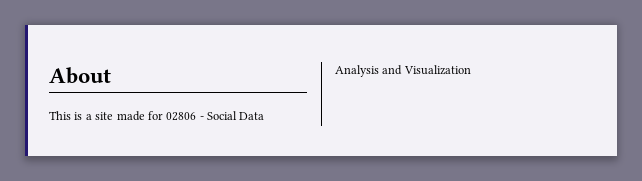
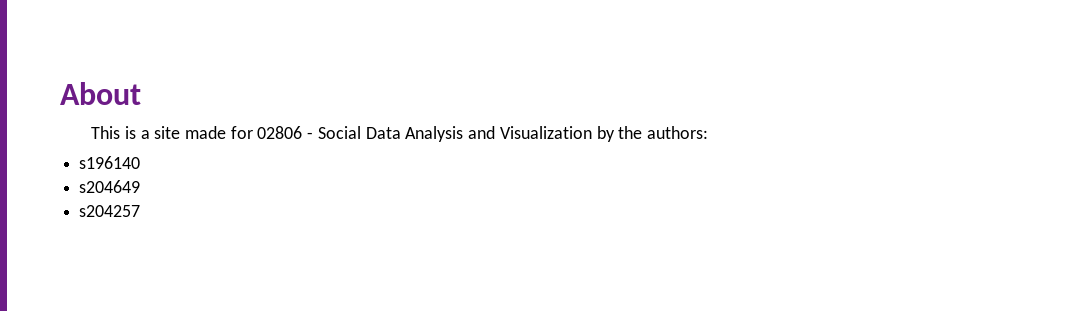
- This is a site made for 02806 - Social Data Analysis and Visualization
+ This is a site made for 02806 - Social Data Analysis and Visualization by the authors:
+ s196140
+ s204649
+ s204257

